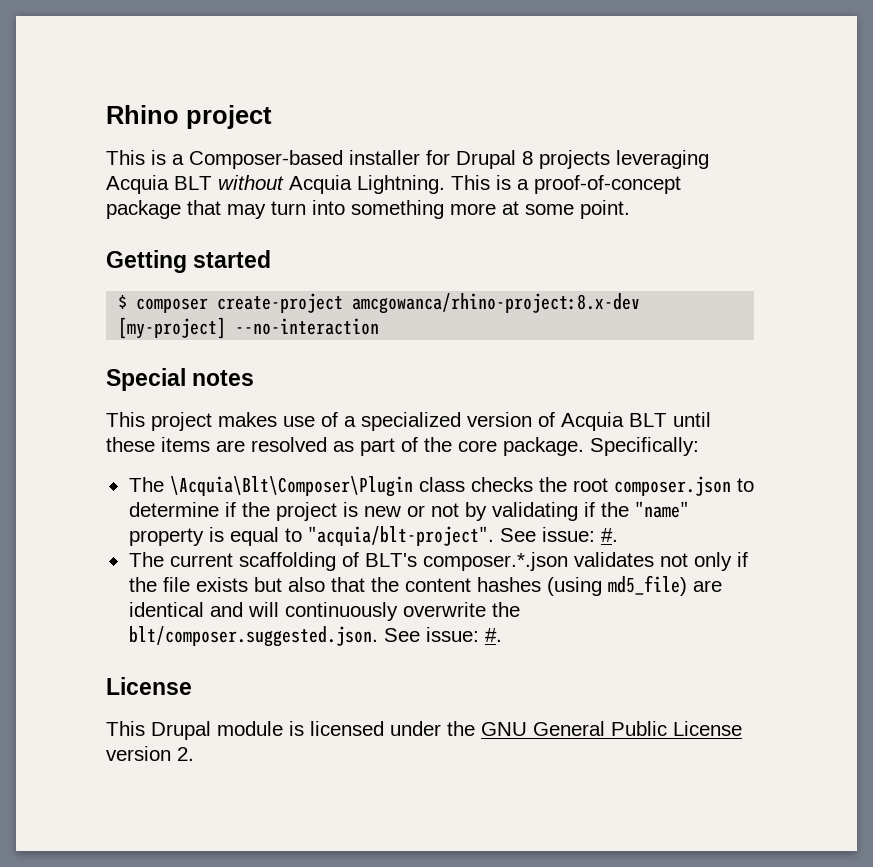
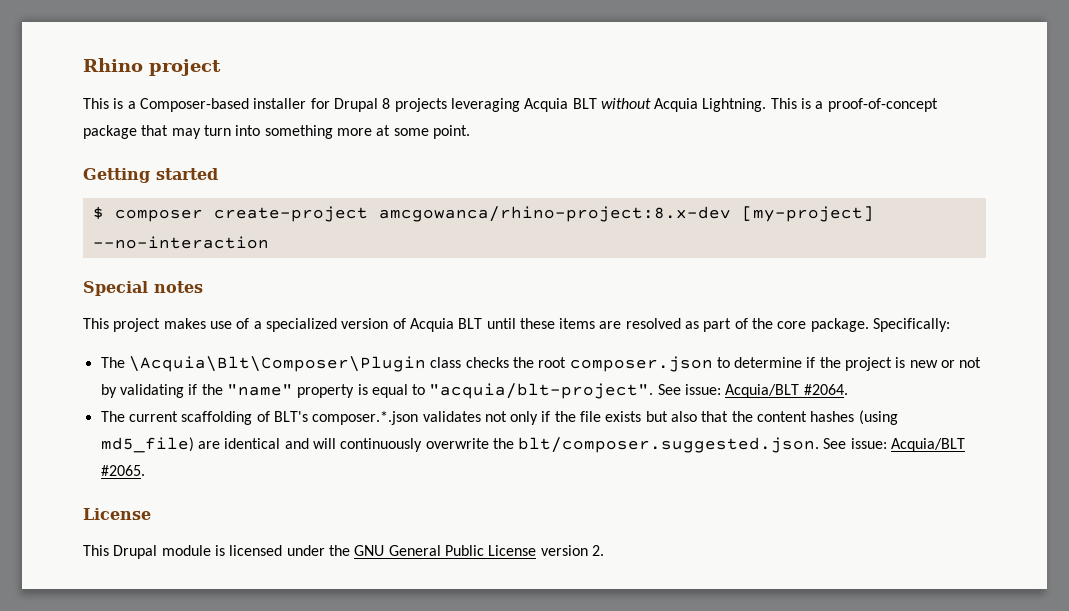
- The \Acquia\Blt\Composer\Plugin class checks the root composer.json to determine if the project is new or not by validating if the "name" property is equal to "acquia/blt-project". See issue: #.
+ The \Acquia\Blt\Composer\Plugin class checks the root composer.json to determine if the project is new or not by validating if the "name" property is equal to "acquia/blt-project". See issue: Acquia/BLT #2064.
- The current scaffolding of BLT's composer.*.json validates not only if the file exists but also that the content hashes (using md5_file) are identical and will continuously overwrite the blt/composer.suggested.json. See issue: #.
+ The current scaffolding of BLT's composer.*.json validates not only if the file exists but also that the content hashes (using md5_file) are identical and will continuously overwrite the blt/composer.suggested.json. See issue: Acquia/BLT #2065.

